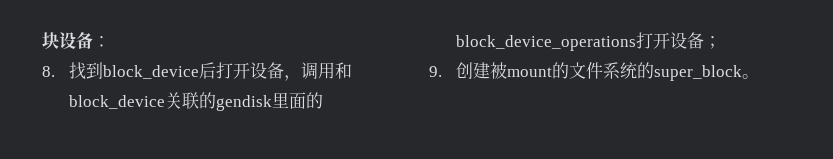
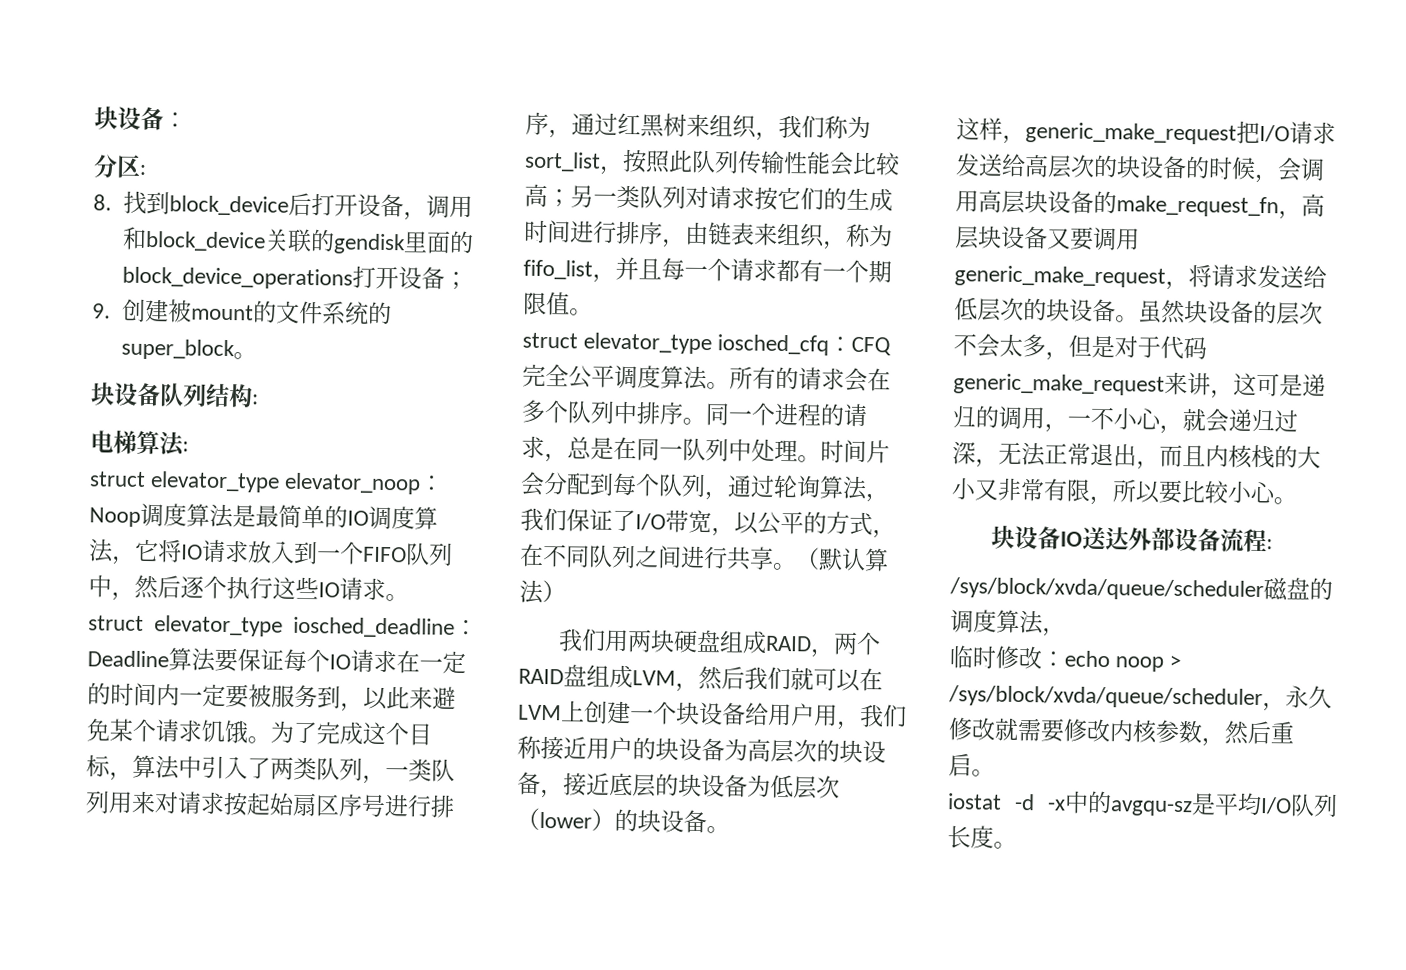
+ 分区:
+ 块设备队列结构:
+ 电梯算法:
+ struct elevator_type elevator_noop：Noop调度算法是最简单的IO调度算法，它将IO请求放入到一个FIFO队列中，然后逐个执行这些IO请求。
+ struct elevator_type iosched_deadline：Deadline算法要保证每个IO请求在一定的时间内一定要被服务到，以此来避免某个请求饥饿。为了完成这个目标，算法中引入了两类队列，一类队列用来对请求按起始扇区序号进行排序，通过红黑树来组织，我们称为sort_list，按照此队列传输性能会比较高；另一类队列对请求按它们的生成时间进行排序，由链表来组织，称为fifo_list，并且每一个请求都有一个期限值。
+ struct elevator_type iosched_cfq：CFQ完全公平调度算法。所有的请求会在多个队列中排序。同一个进程的请求，总是在同一队列中处理。时间片会分配到每个队列，通过轮询算法，我们保证了I/O带宽，以公平的方式，在不同队列之间进行共享。（默认算法）
+ 我们用两块硬盘组成RAID，两个RAID盘组成LVM，然后我们就可以在LVM上创建一个块设备给用户用，我们称接近用户的块设备为高层次的块设备，接近底层的块设备为低层次（lower）的块设备。
+ 这样，generic_make_request把I/O请求发送给高层次的块设备的时候，会调用高层块设备的make_request_fn，高层块设备又要调用generic_make_request，将请求发送给低层次的块设备。虽然块设备的层次不会太多，但是对于代码generic_make_request来讲，这可是递归的调用，一不小心，就会递归过深，无法正常退出，而且内核栈的大小又非常有限，所以要比较小心。
+ 块设备IO送达外部设备流程:
+ /sys/block/xvda/queue/scheduler磁盘的调度算法，
+ 临时修改：echo noop > /sys/block/xvda/queue/scheduler，永久修改就需要修改内核参数，然后重启。
+ iostat -d -x中的avgqu-sz是平均I/O队列长度。

